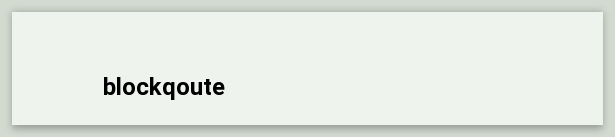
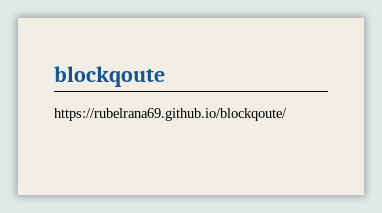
+ https://rubelrana69.github.io/blockqoute/

